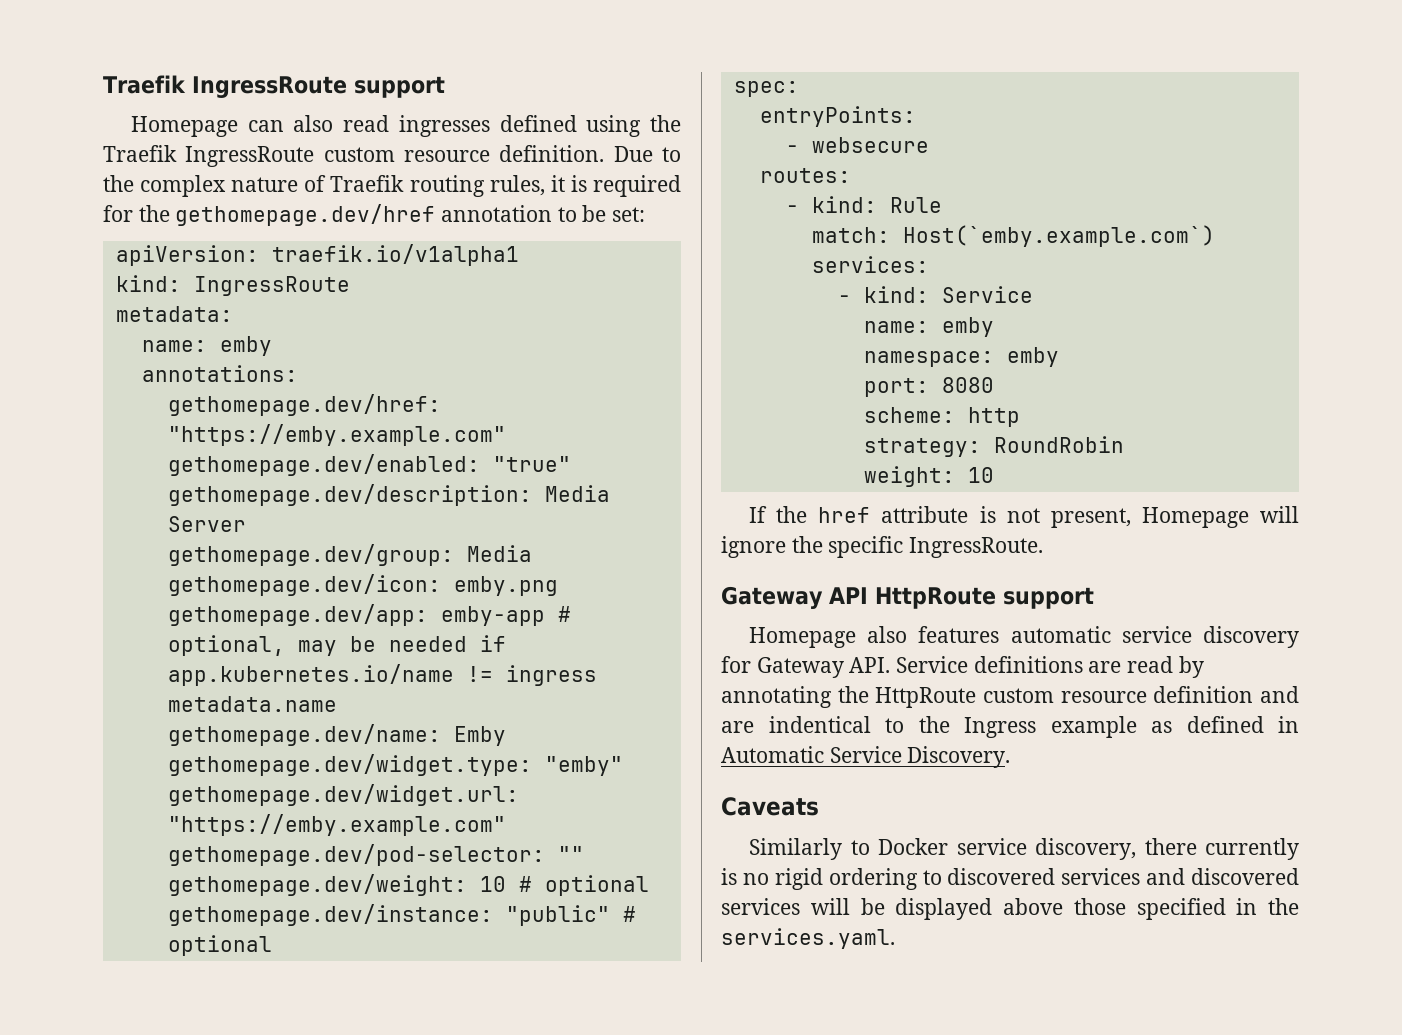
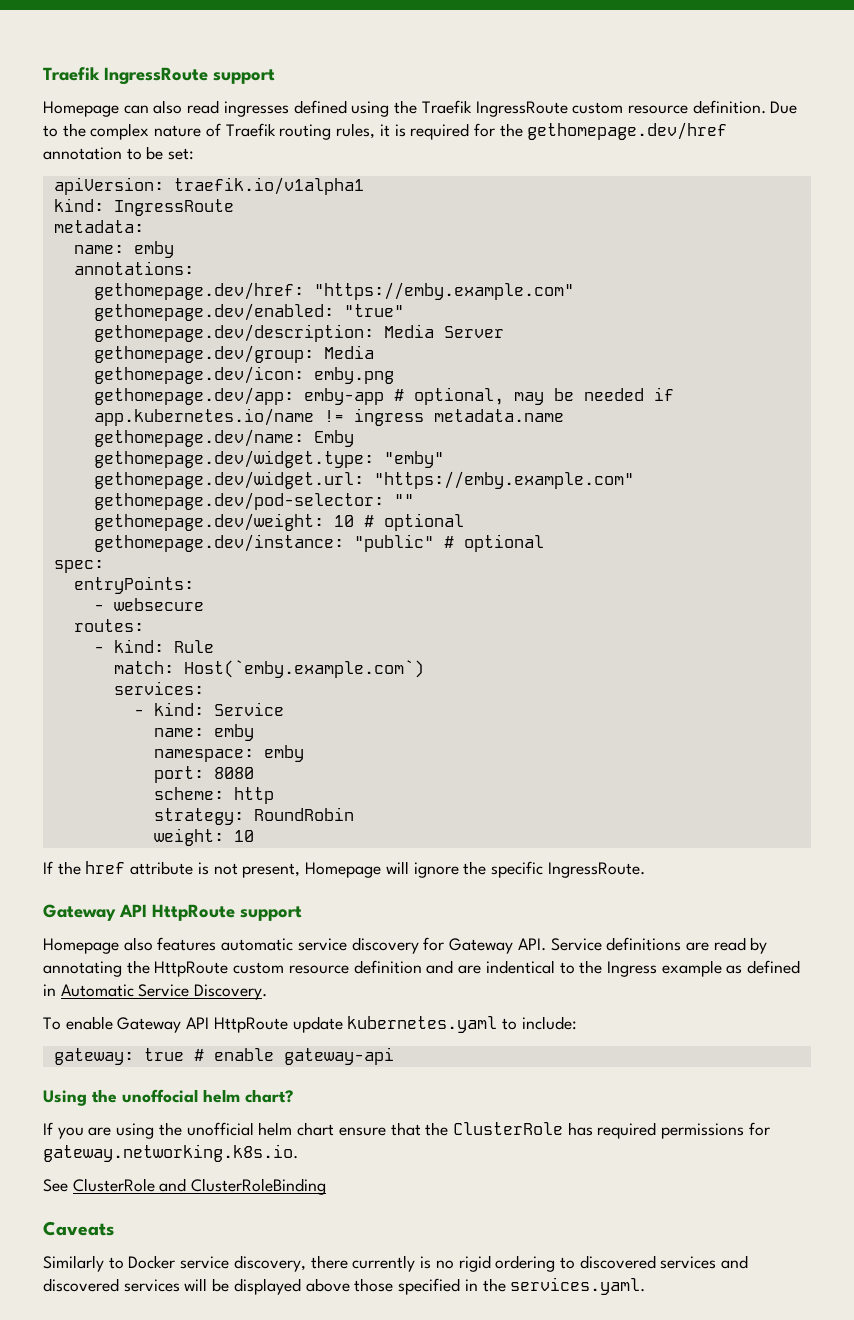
+ To enable Gateway API HttpRoute update kubernetes.yaml to include:
+ gateway: true # enable gateway-api
+ Using the unoffocial helm chart?
+ If you are using the unofficial helm chart ensure that the ClusterRole has required permissions for gateway.networking.k8s.io.
+ See ClusterRole and ClusterRoleBinding

